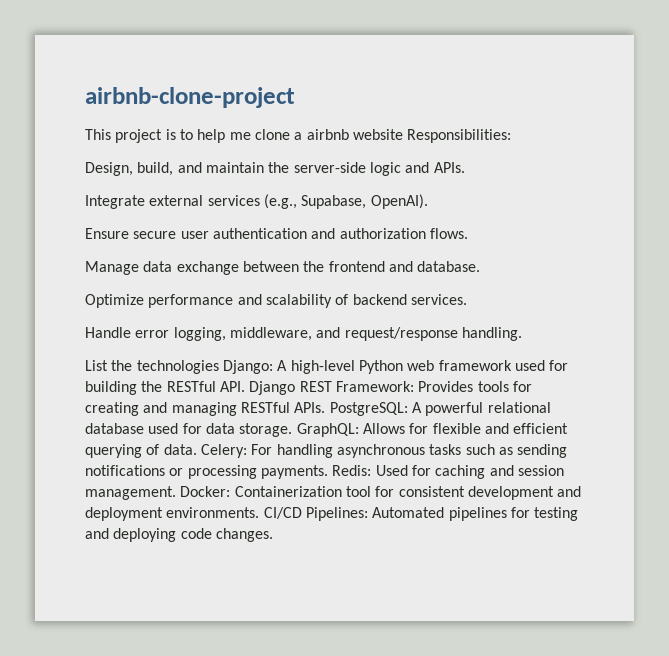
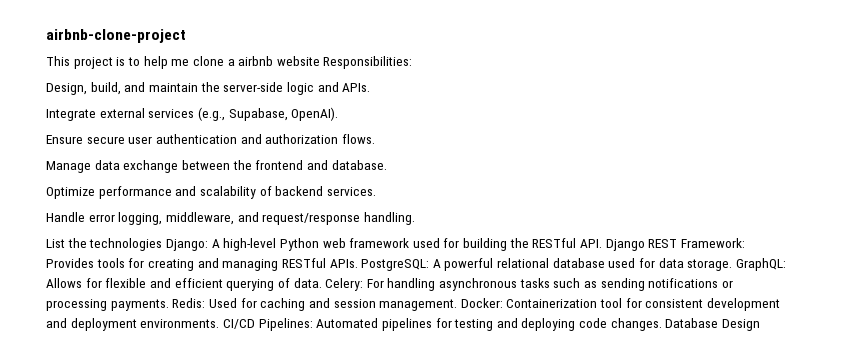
+ Database Design

